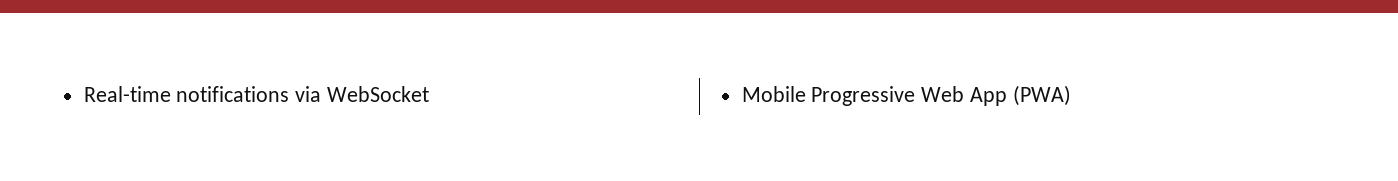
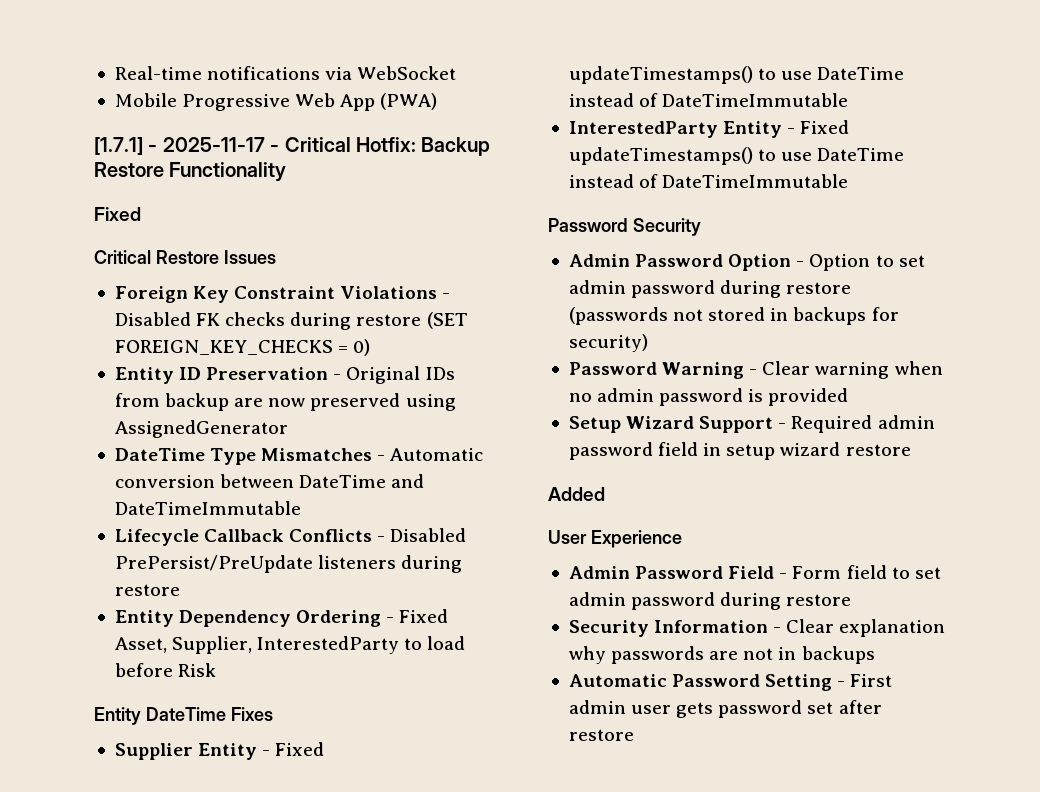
+ [1.7.1] - 2025-11-17 - Critical Hotfix: Backup Restore Functionality
+ Fixed
+ Critical Restore Issues
+ Foreign Key Constraint Violations - Disabled FK checks during restore (SET FOREIGN_KEY_CHECKS = 0)
+ Entity ID Preservation - Original IDs from backup are now preserved using AssignedGenerator
+ DateTime Type Mismatches - Automatic conversion between DateTime and DateTimeImmutable
+ Lifecycle Callback Conflicts - Disabled PrePersist/PreUpdate listeners during restore
+ Entity Dependency Ordering - Fixed Asset, Supplier, InterestedParty to load before Risk
+ Entity DateTime Fixes
+ Supplier Entity - Fixed updateTimestamps() to use DateTime instead of DateTimeImmutable
+ InterestedParty Entity - Fixed updateTimestamps() to use DateTime instead of DateTimeImmutable
+ Password Security
+ Admin Password Option - Option to set admin password during restore (passwords not stored in backups for security)
+ Password Warning - Clear warning when no admin password is provided
+ Setup Wizard Support - Required admin password field in setup wizard restore
+ Added
+ User Experience
+ Admin Password Field - Form field to set admin password during restore
+ Security Information - Clear explanation why passwords are not in backups
+ Automatic Password Setting - First admin user gets password set after restore

